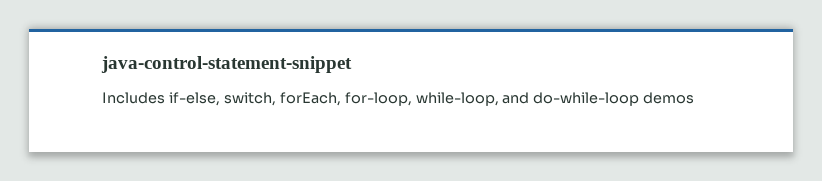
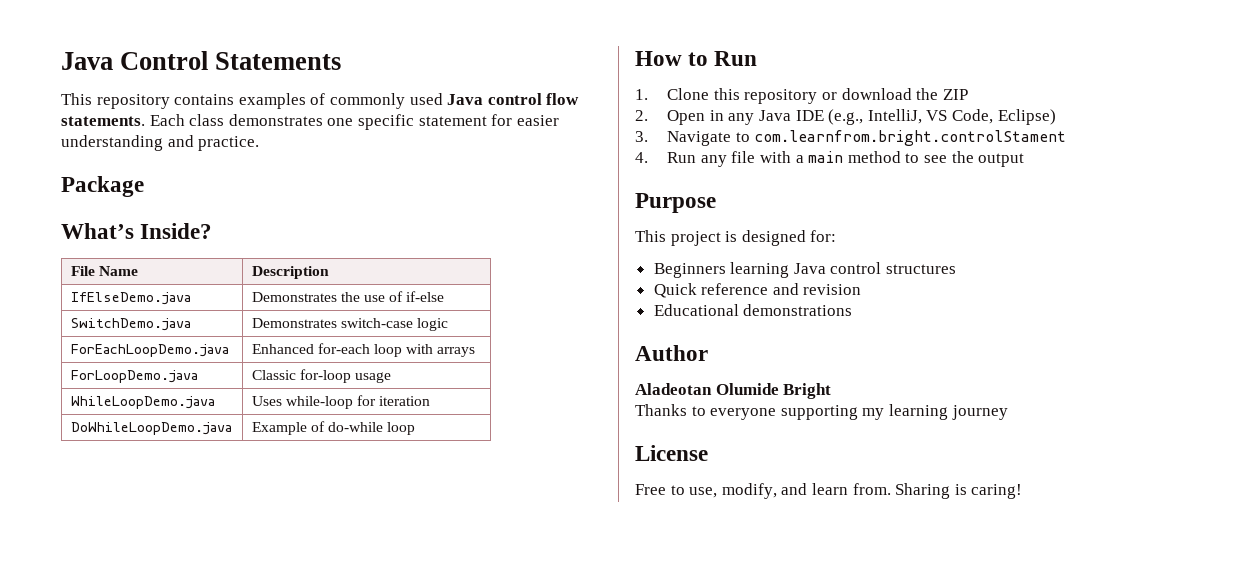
- java-control-statement-snippet
- Includes if-else, switch, forEach, for-loop, while-loop, and do-while-loop demos
+ Java Control Statements
+ This repository contains examples of commonly used Java control flow statements. Each class demonstrates one specific statement for easier understanding and practice.
+ Package
+ What’s Inside?
+ File Name | Description
+ IfElseDemo.java | Demonstrates the use of if-else
+ SwitchDemo.java | Demonstrates switch-case logic
+ ForEachLoopDemo.java | Enhanced for-each loop with arrays
+ ForLoopDemo.java | Classic for-loop usage
+ WhileLoopDemo.java | Uses while-loop for iteration
+ DoWhileLoopDemo.java | Example of do-while loop
+ How to Run
+ 1. Clone this repository or download the ZIP
+ 2. Open in any Java IDE (e.g., IntelliJ, VS Code, Eclipse)
+ 3. Navigate to com.learnfrom.bright.controlStament
+ 4. Run any file with a main method to see the output
+ Purpose
+ This project is designed for:
+ Beginners learning Java control structures
+ Quick reference and revision
+ Educational demonstrations
+ Author
+ Aladeotan Olumide Bright
+ Thanks to everyone supporting my learning journey
+ License
+ Free to use, modify, and learn from. Sharing is caring!

